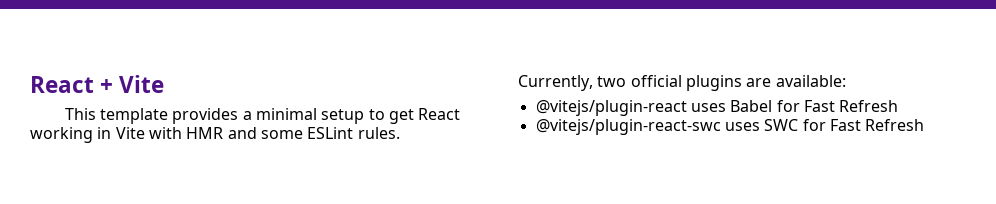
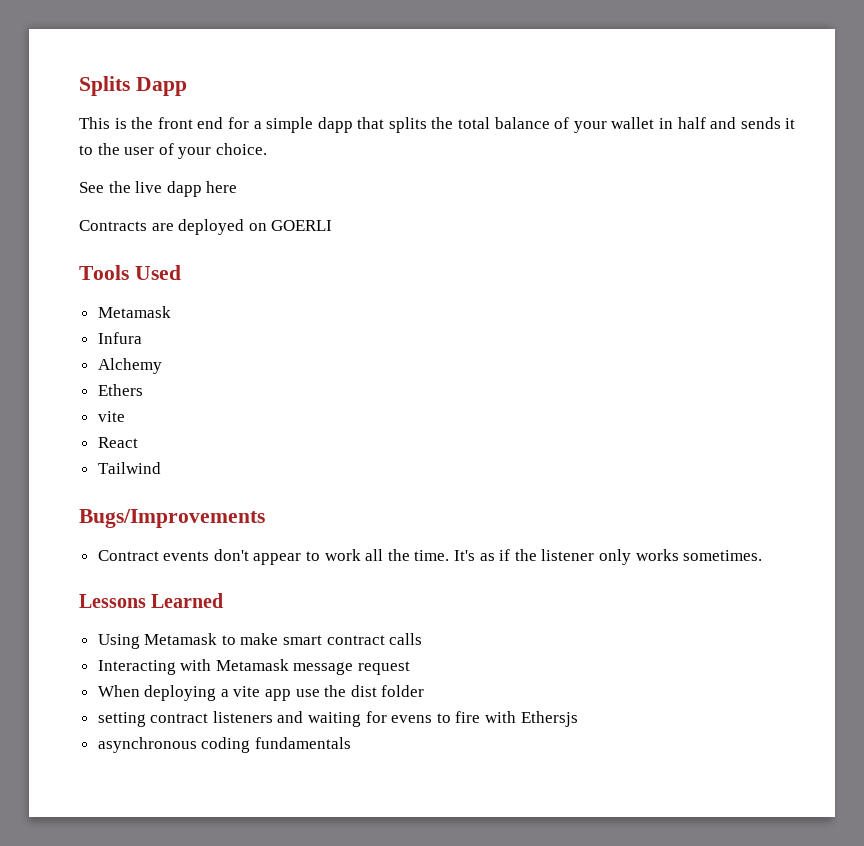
- React + Vite
- This template provides a minimal setup to get React working in Vite with HMR and some ESLint rules.
- Currently, two official plugins are available:
- @vitejs/plugin-react uses Babel for Fast Refresh
- @vitejs/plugin-react-swc uses SWC for Fast Refresh
+ Splits Dapp
+ This is the front end for a simple dapp that splits the total balance of your wallet in half and sends it to the user of your choice.
+ See the live dapp here
+ Contracts are deployed on GOERLI
+ Tools Used
+ Metamask
+ Infura
+ Alchemy
+ Ethers
+ vite
+ React
+ Tailwind
+ Bugs/Improvements
+ Contract events don't appear to work all the time. It's as if the listener only works sometimes.
+ Lessons Learned
+ Using Metamask to make smart contract calls
+ Interacting with Metamask message request
+ When deploying a vite app use the dist folder
+ setting contract listeners and waiting for evens to fire with Ethersjs
+ asynchronous coding fundamentals

